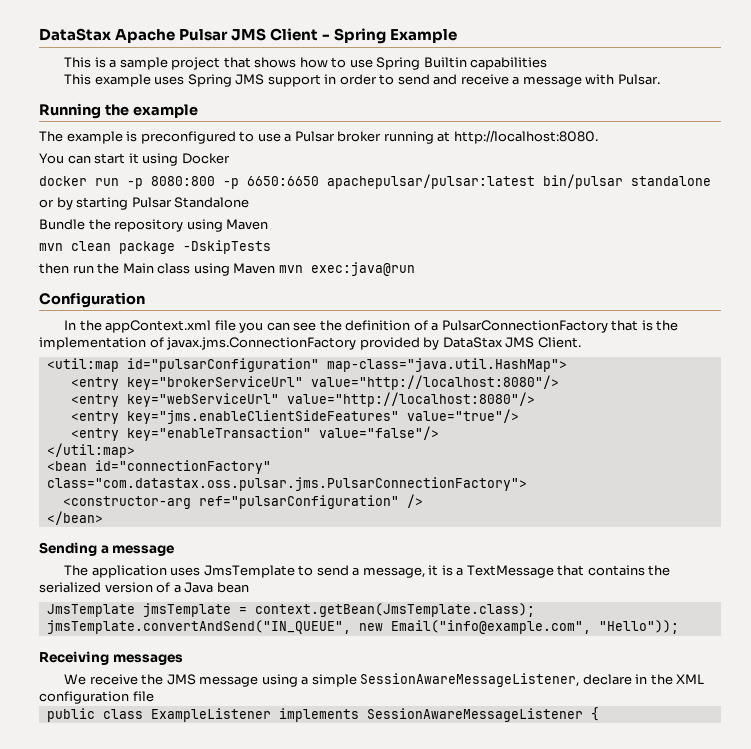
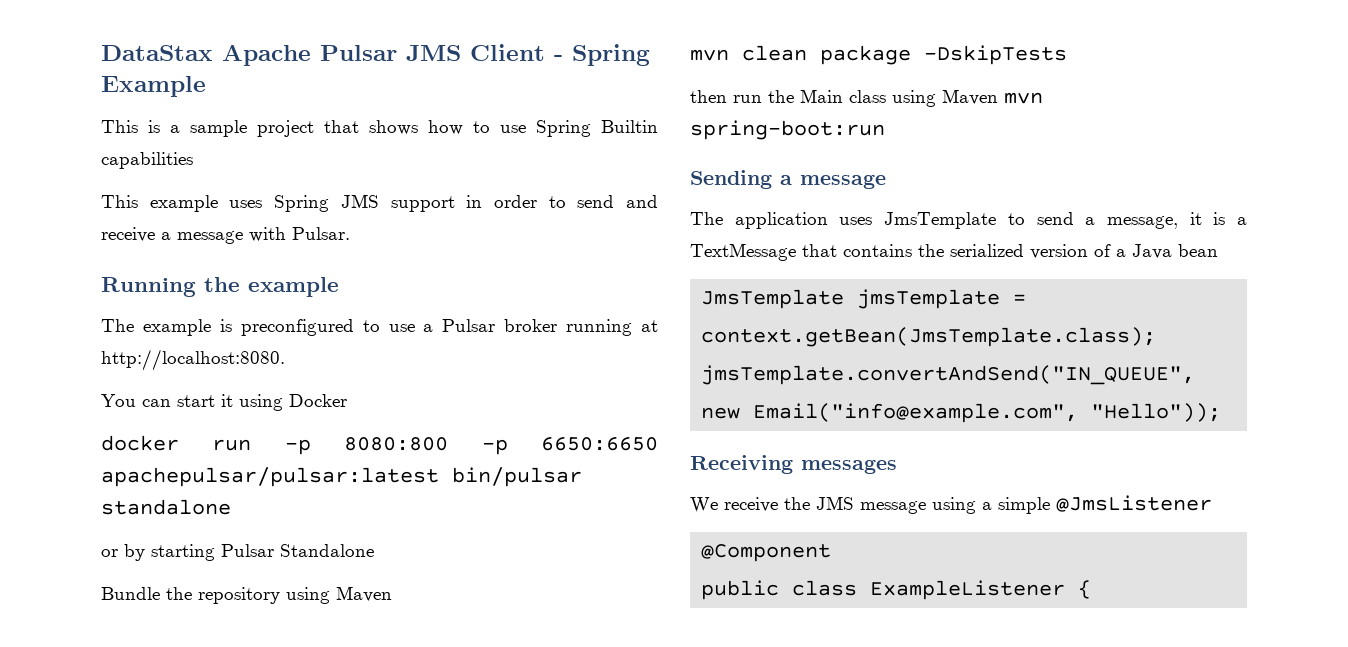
- then run the Main class using Maven mvn exec:java@run
- Configuration
- In the appContext.xml file you can see the definition of a PulsarConnectionFactory that is the implementation of javax.jms.ConnectionFactory provided by DataStax JMS Client.
- <util:map id="pulsarConfiguration" map-class="java.util.HashMap">
- <entry key="brokerServiceUrl" value="http://localhost:8080"/>
- <entry key="webServiceUrl" value="http://localhost:8080"/>
- <entry key="jms.enableClientSideFeatures" value="true"/>
- <entry key="enableTransaction" value="false"/>
- </util:map>
- <bean id="connectionFactory" class="com.datastax.oss.pulsar.jms.PulsarConnectionFactory">
- <constructor-arg ref="pulsarConfiguration" />
- </bean>
+ then run the Main class using Maven mvn spring-boot:run
- We receive the JMS message using a simple SessionAwareMessageListener, declare in the XML configuration file
+ We receive the JMS message using a simple @JmsListener
+ @Component
- public class ExampleListener implements SessionAwareMessageListener {
+ public class ExampleListener {

